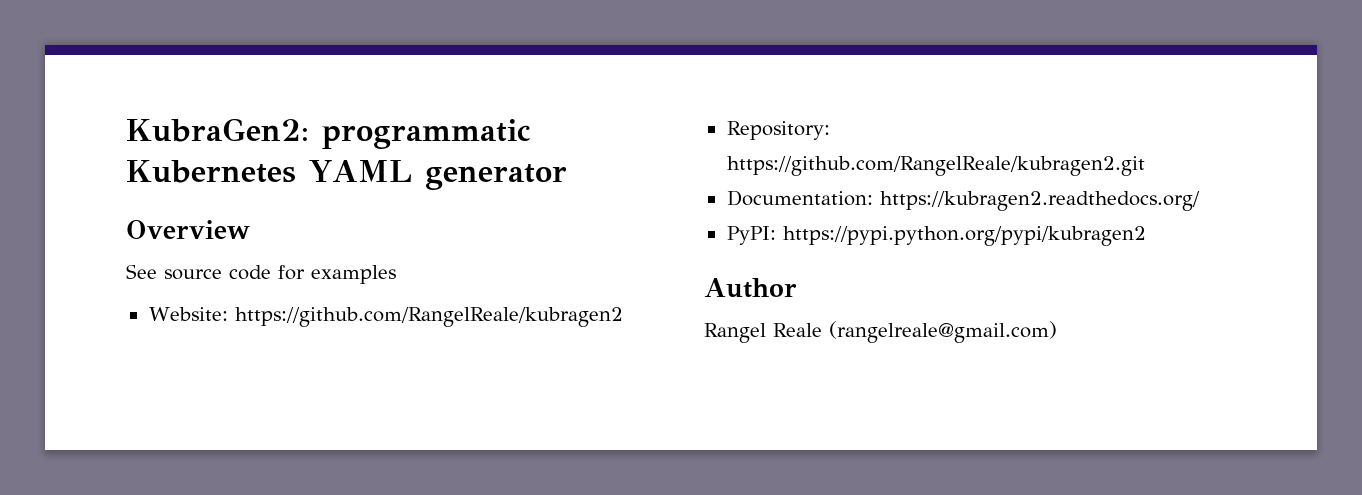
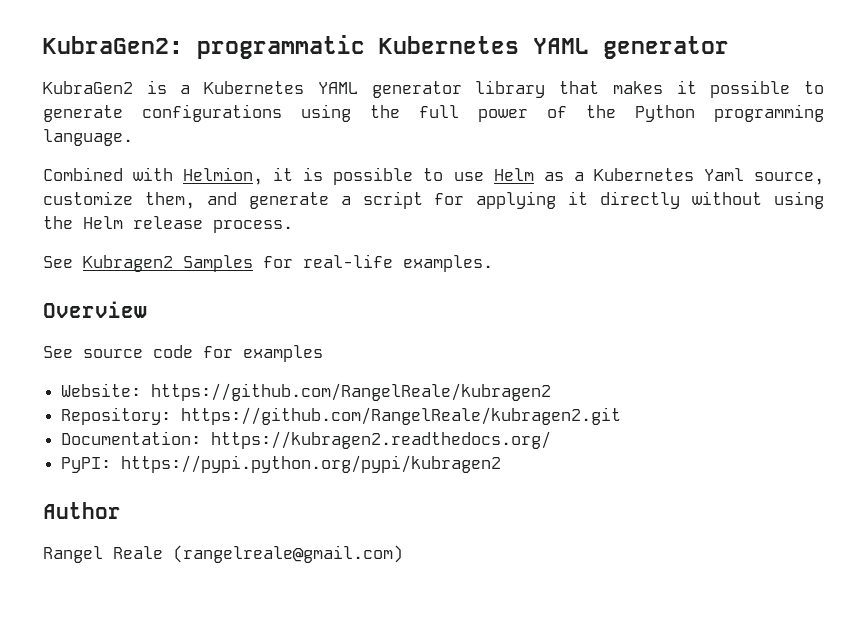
+ KubraGen2 is a Kubernetes YAML generator library that makes it possible to generate configurations using the full power of the Python programming language.
+ Combined with Helmion, it is possible to use Helm as a Kubernetes Yaml source, customize them, and generate a script for applying it directly without using the Helm release process.
+ See Kubragen2 Samples for real-life examples.

